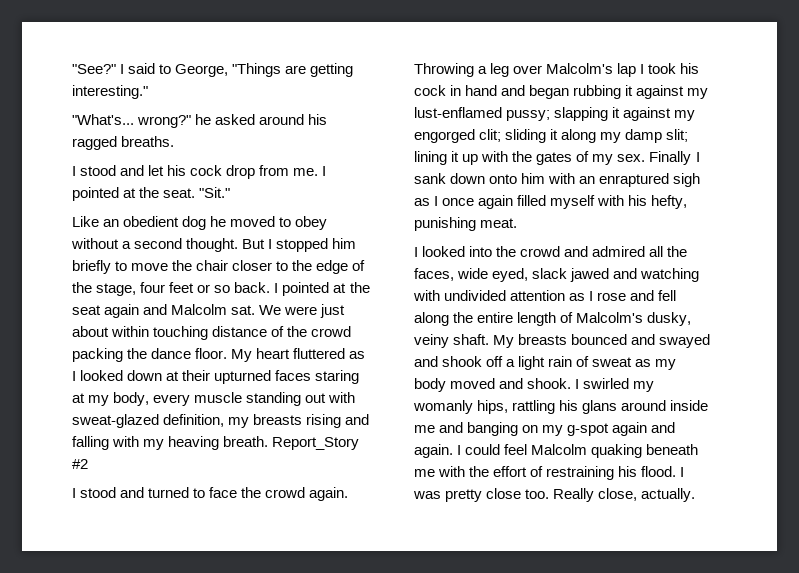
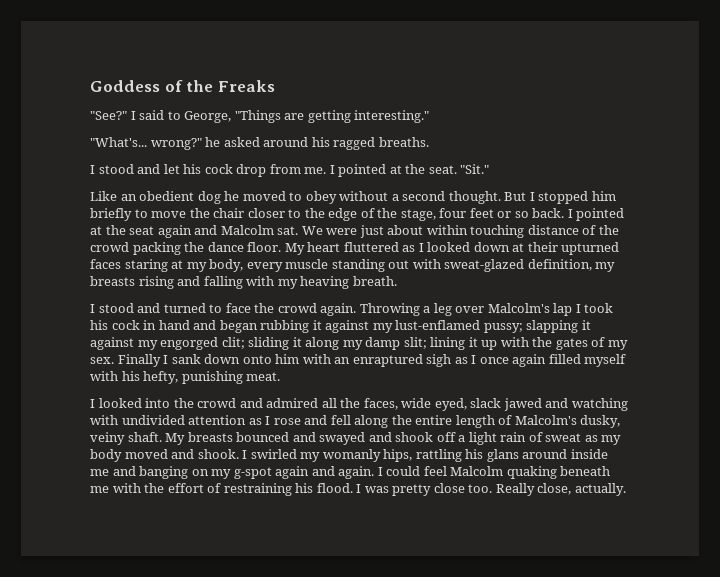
+ Goddess of the Freaks
- Report_Story #2

